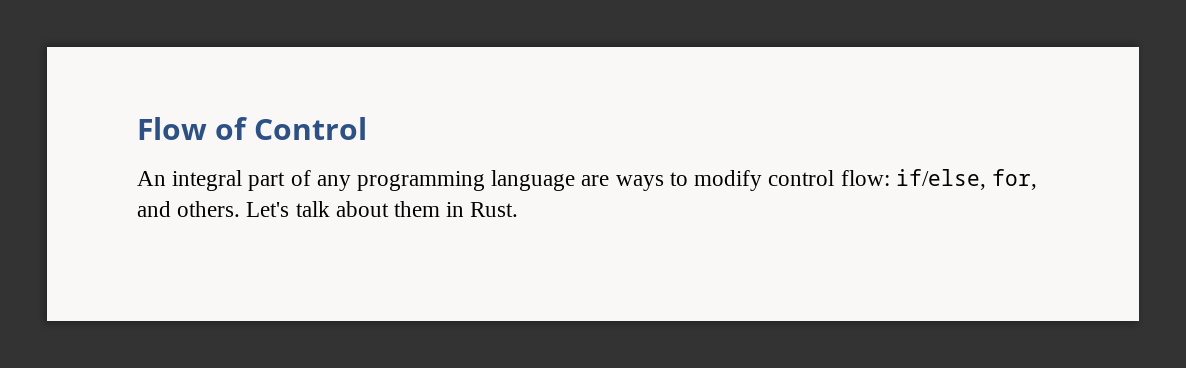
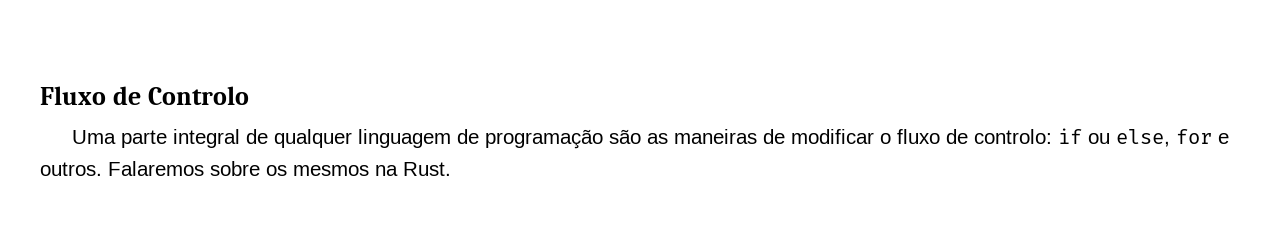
- Flow of Control
- An integral part of any programming language are ways to modify control flow: if/else, for, and others. Let's talk about them in Rust.
+ Fluxo de Controlo
+ Uma parte integral de qualquer linguagem de programação são as maneiras de modificar o fluxo de controlo: if ou else, for e outros. Falaremos sobre os mesmos na Rust.

